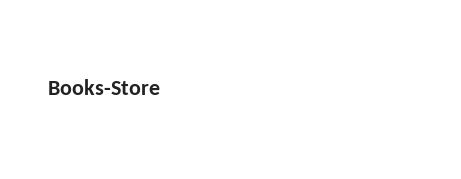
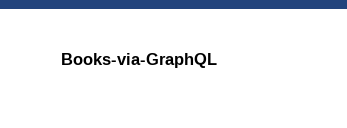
- Books-Store
+ Books-via-GraphQL

